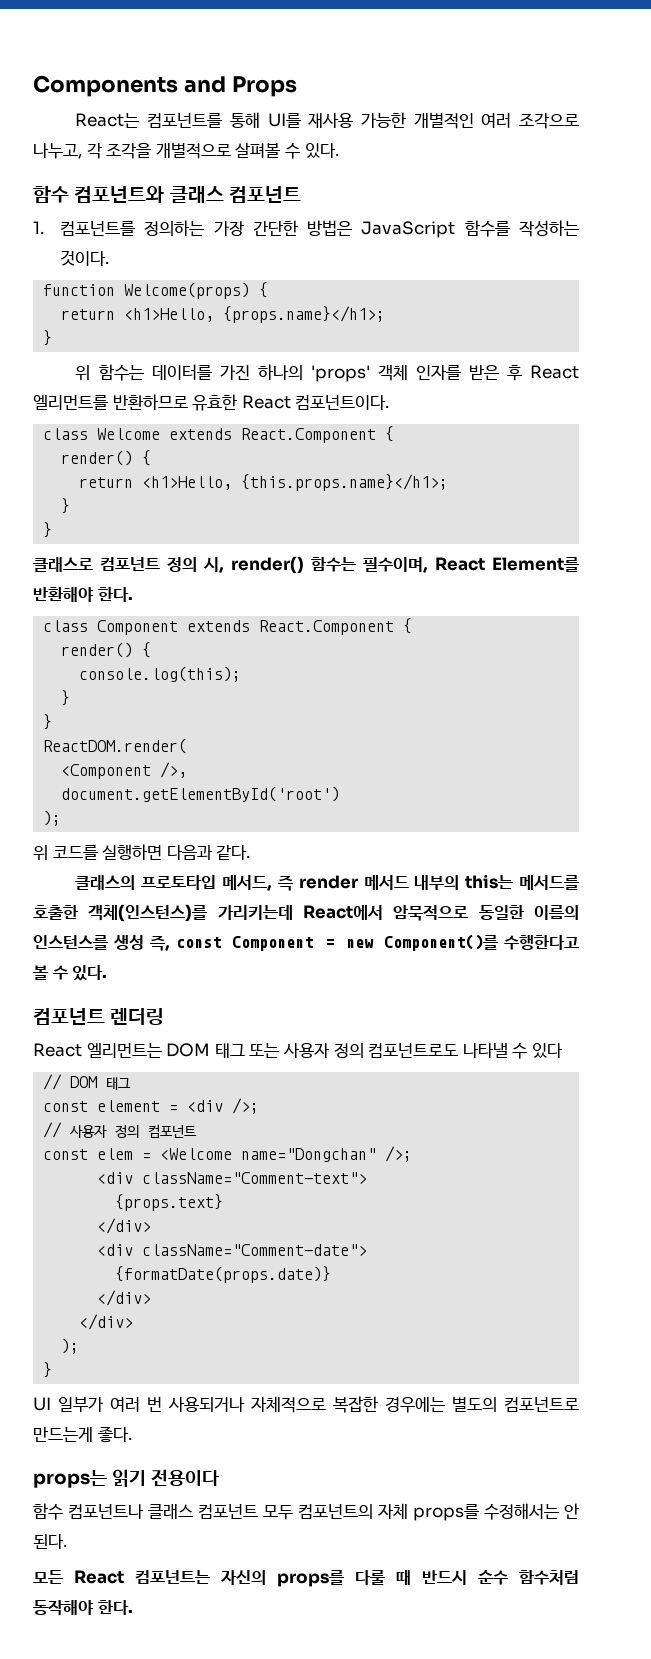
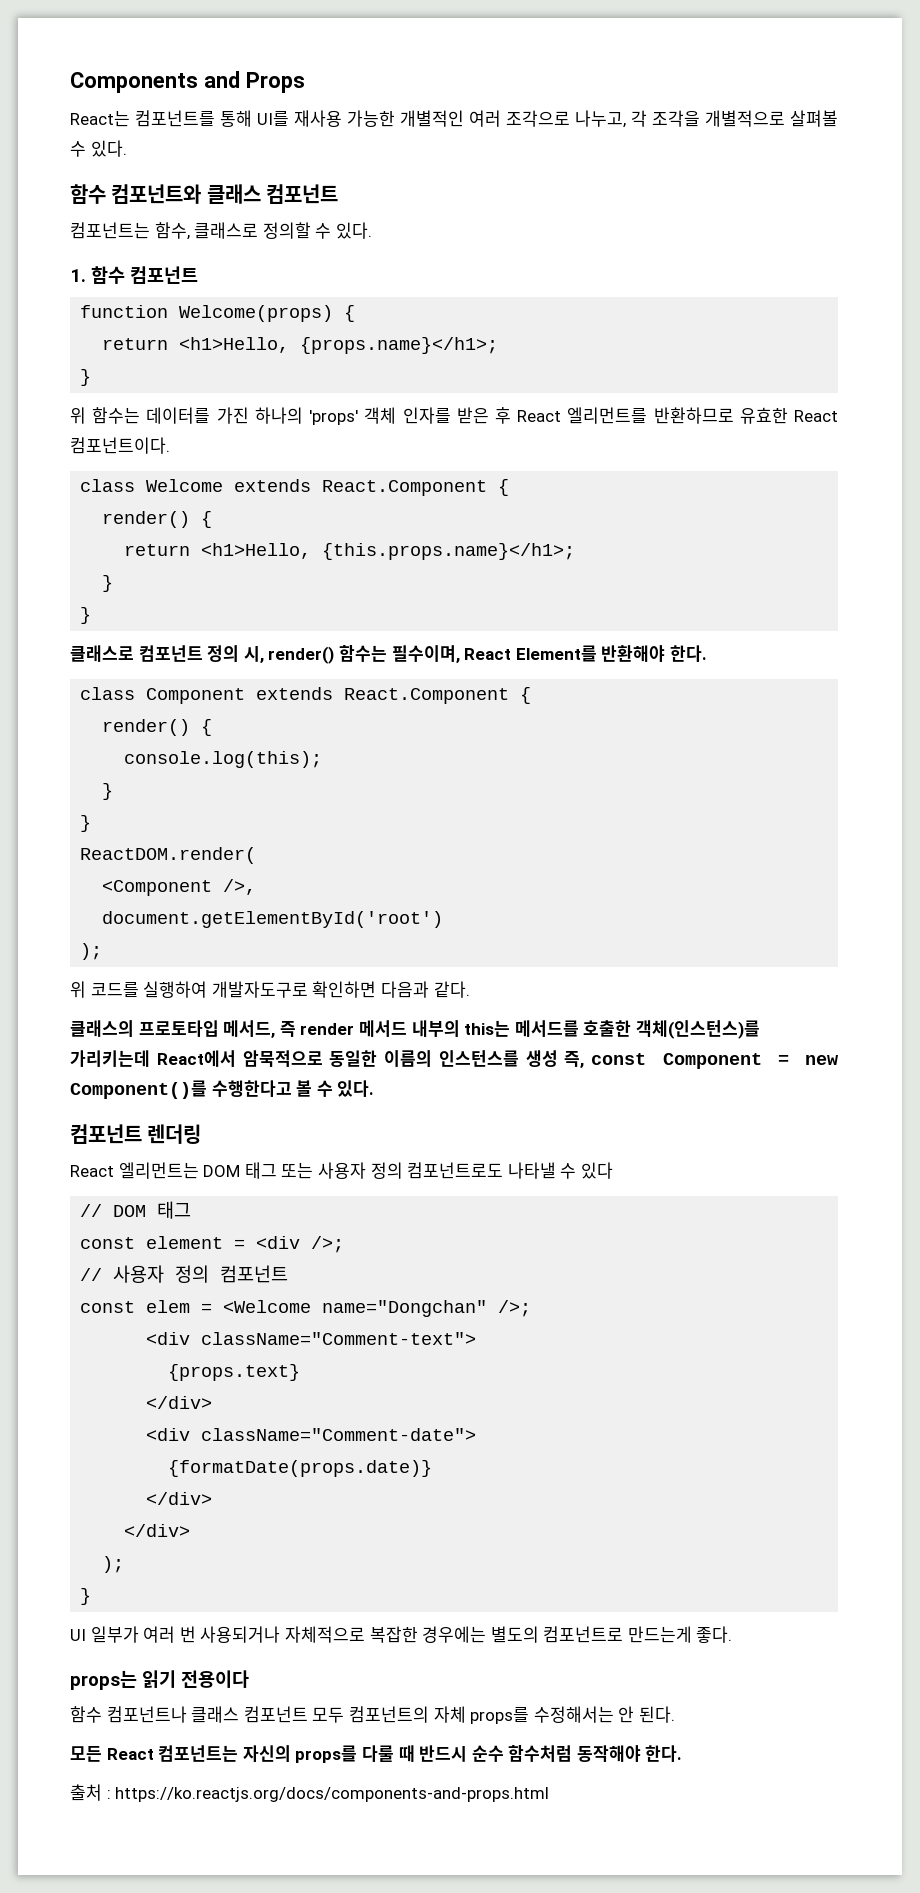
- 1. 컴포넌트를 정의하는 가장 간단한 방법은 JavaScript 함수를 작성하는 것이다.
+ 컴포넌트는 함수, 클래스로 정의할 수 있다.
+ 1. 함수 컴포넌트
- 위 코드를 실행하면 다음과 같다.
+ 위 코드를 실행하여 개발자도구로 확인하면 다음과 같다.
+ 출처 : https://ko.reactjs.org/docs/components-and-props.html

